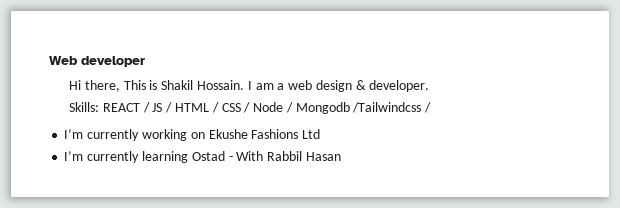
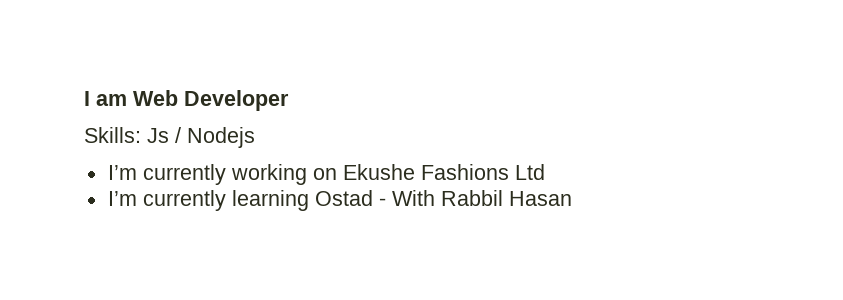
- Web developer
- Hi there, This is Shakil Hossain. I am a web design & developer.
- Skills: REACT / JS / HTML / CSS / Node / Mongodb /Tailwindcss /
+ I am Web Developer
+ Skills: Js / Nodejs

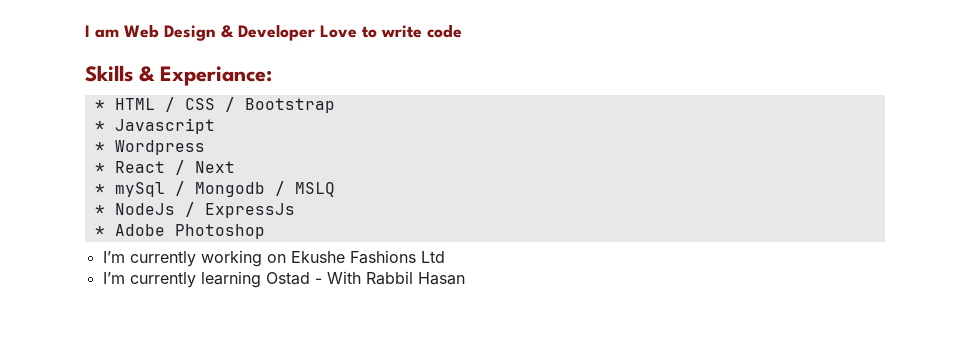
- I am Web Developer
- Skills: Js / Nodejs
+ I am Web Design & Developer Love to write code
+ Skills & Experiance:
+ * HTML / CSS / Bootstrap
+ * Javascript
+ * Wordpress
+ * React / Next
+ * mySql / Mongodb / MSLQ
+ * NodeJs / ExpressJs
+ * Adobe Photoshop

